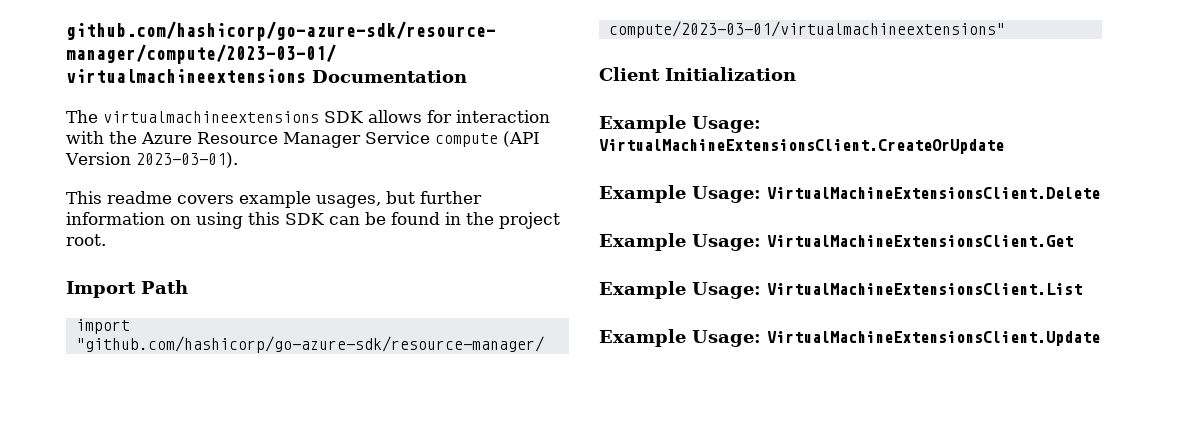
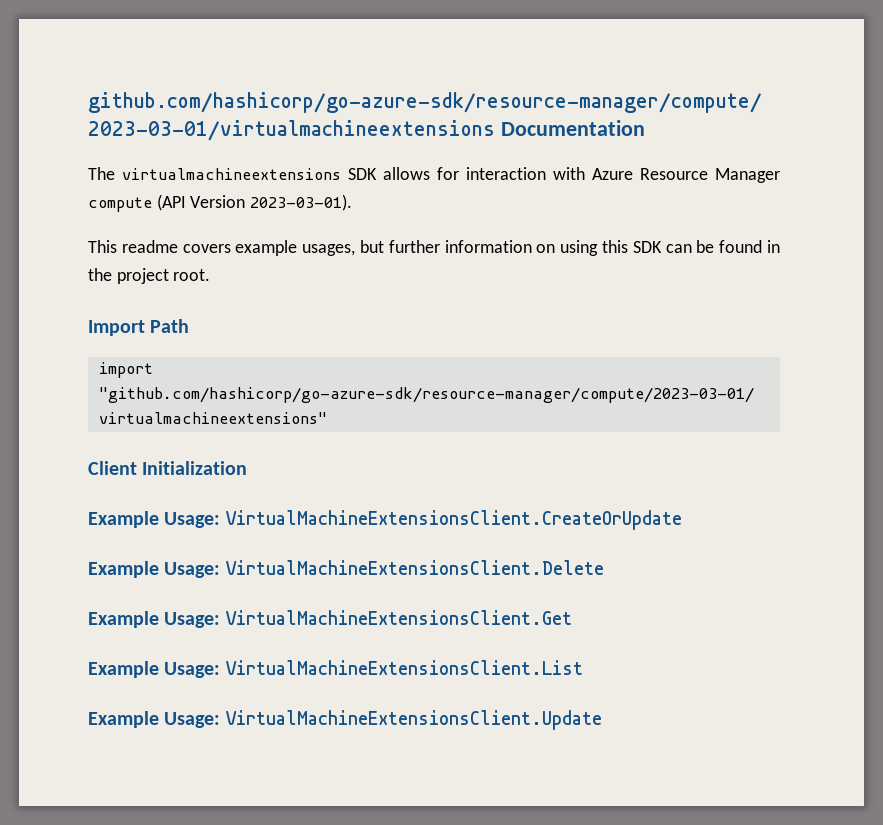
- The virtualmachineextensions SDK allows for interaction with the Azure Resource Manager Service compute (API Version 2023-03-01).
+ The virtualmachineextensions SDK allows for interaction with Azure Resource Manager compute (API Version 2023-03-01).

